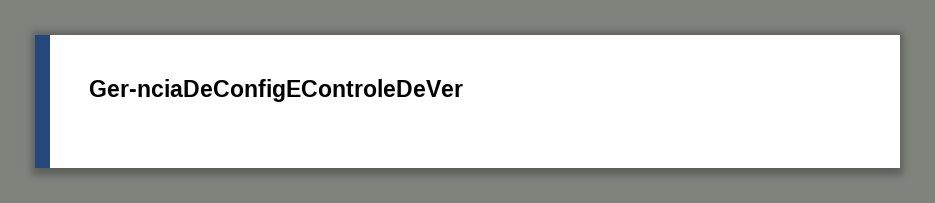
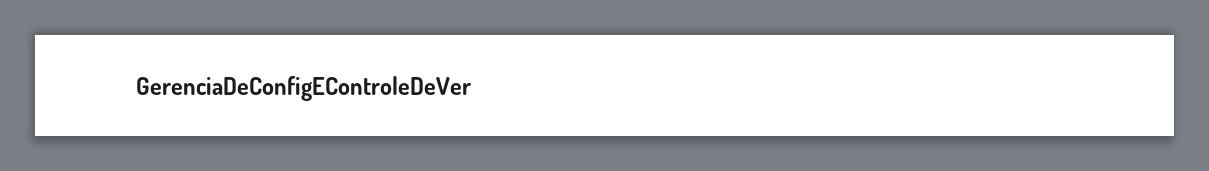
- Ger-nciaDeConfigEControleDeVer
+ GerenciaDeConfigEControleDeVer

